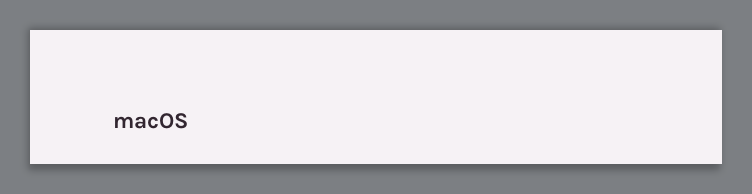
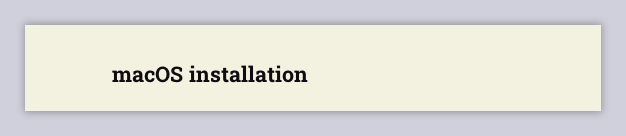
- macOS
+ macOS installation

